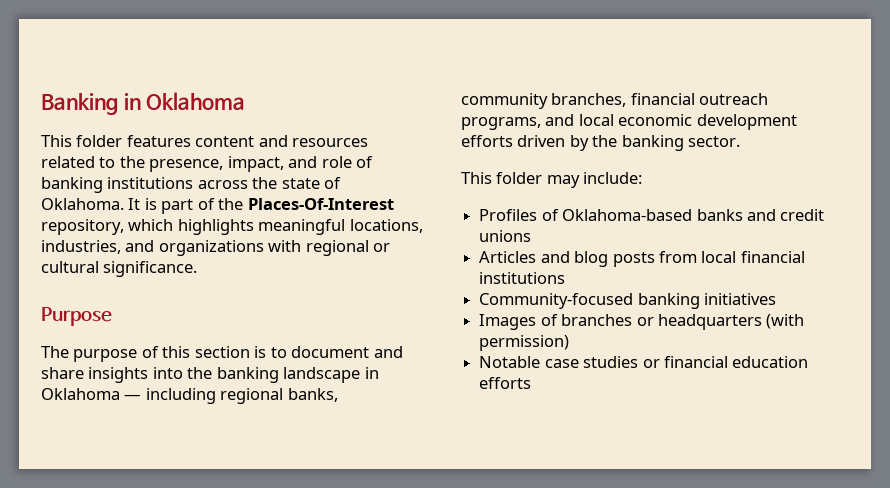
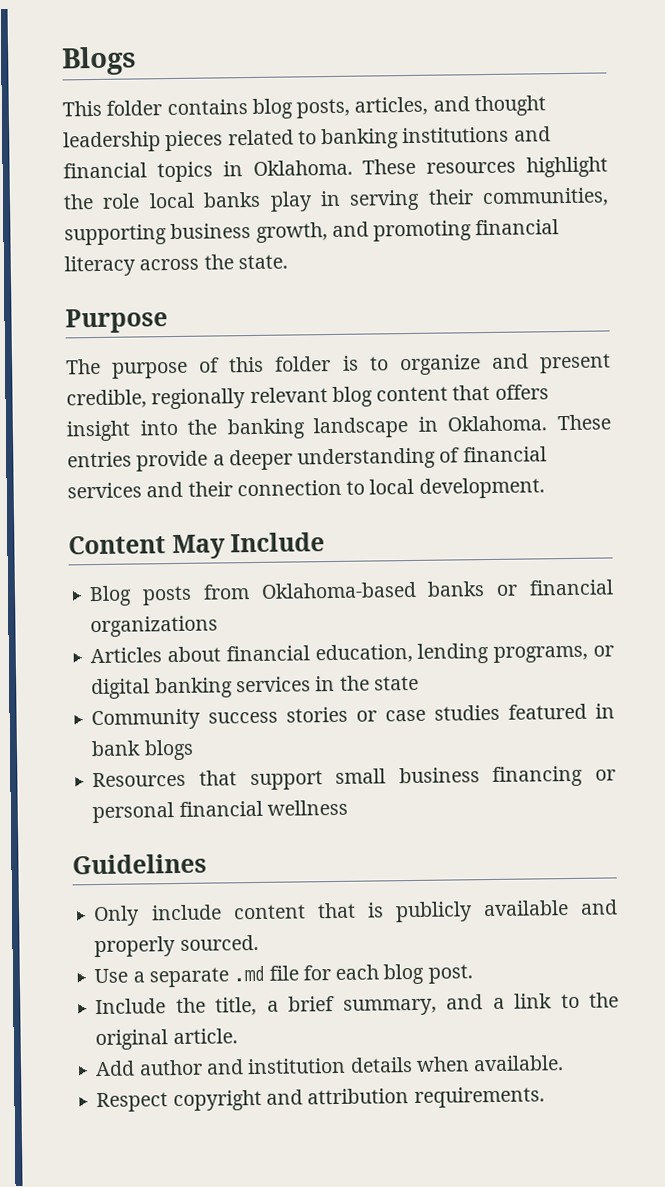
- Banking in Oklahoma
- This folder features content and resources related to the presence, impact, and role of banking institutions across the state of Oklahoma. It is part of the Places-Of-Interest repository, which highlights meaningful locations, industries, and organizations with regional or cultural significance.
+ Blogs
+ This folder contains blog posts, articles, and thought leadership pieces related to banking institutions and financial topics in Oklahoma. These resources highlight the role local banks play in serving their communities, supporting business growth, and promoting financial literacy across the state.
- The purpose of this section is to document and share insights into the banking landscape in Oklahoma — including regional banks, community branches, financial outreach programs, and local economic development efforts driven by the banking sector.
- This folder may include:
- Profiles of Oklahoma-based banks and credit unions
- Articles and blog posts from local financial institutions
- Community-focused banking initiatives
- Images of branches or headquarters (with permission)
- Notable case studies or financial education efforts
+ The purpose of this folder is to organize and present credible, regionally relevant blog content that offers insight into the banking landscape in Oklahoma. These entries provide a deeper understanding of financial services and their connection to local development.
+ Content May Include
+ Blog posts from Oklahoma-based banks or financial organizations
+ Articles about financial education, lending programs, or digital banking services in the state
+ Community success stories or case studies featured in bank blogs
+ Resources that support small business financing or personal financial wellness
+ Guidelines
+ Only include content that is publicly available and properly sourced.
+ Use a separate .md file for each blog post.
+ Include the title, a brief summary, and a link to the original article.
+ Add author and institution details when available.
+ Respect copyright and attribution requirements.

